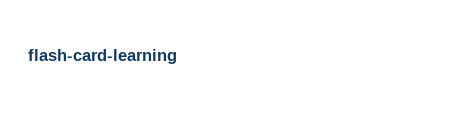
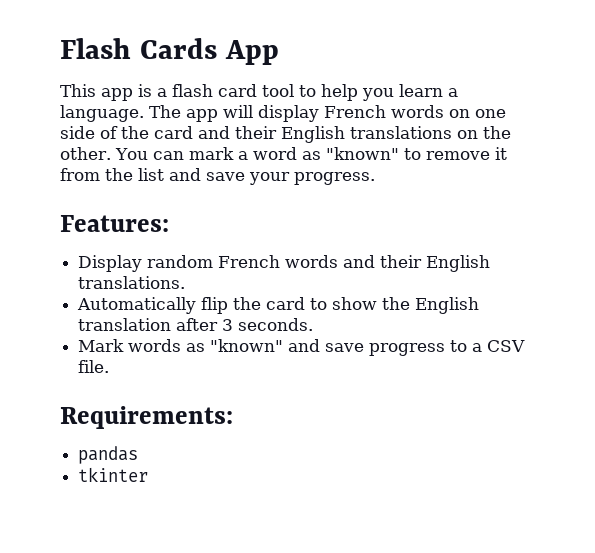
- flash-card-learning
+ Flash Cards App
+ This app is a flash card tool to help you learn a language. The app will display French words on one side of the card and their English translations on the other. You can mark a word as "known" to remove it from the list and save your progress.
+ Features:
+ Display random French words and their English translations.
+ Automatically flip the card to show the English translation after 3 seconds.
+ Mark words as "known" and save progress to a CSV file.
+ Requirements:
+ pandas
+ tkinter

